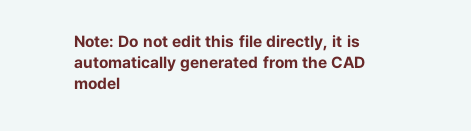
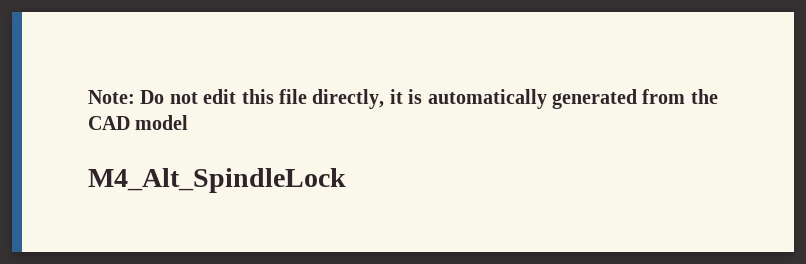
+ M4_Alt_SpindleLock

